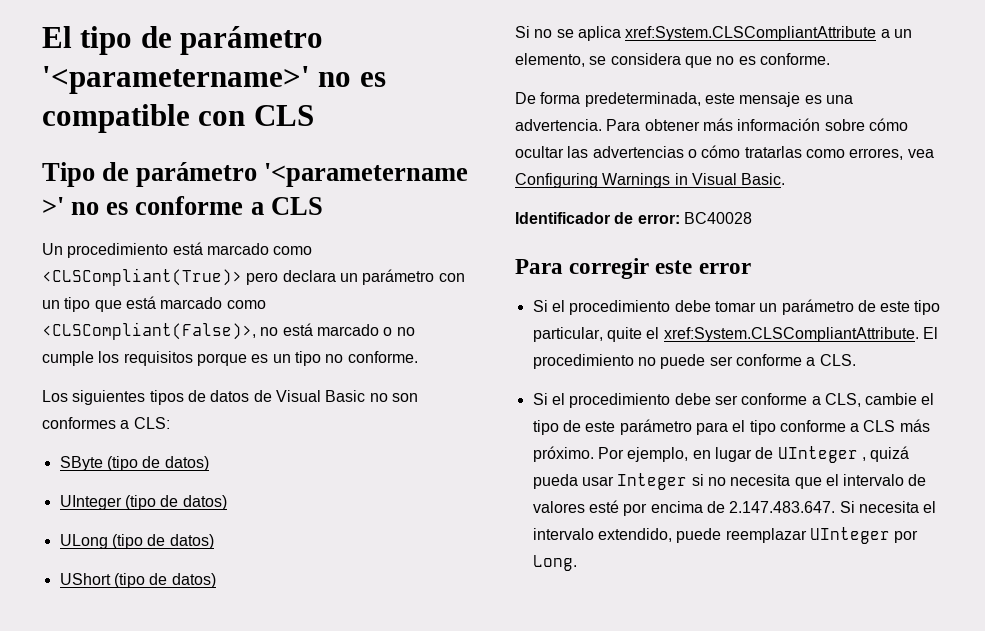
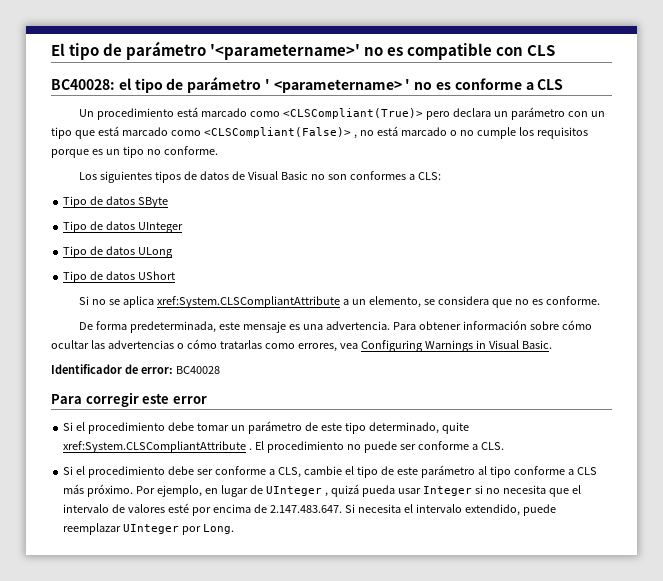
- Tipo de parámetro '<parametername >' no es conforme a CLS
+ BC40028: el tipo de parámetro ' <parametername> ' no es conforme a CLS
- Un procedimiento está marcado como <CLSCompliant(True)> pero declara un parámetro con un tipo que está marcado como <CLSCompliant(False)>, no está marcado o no cumple los requisitos porque es un tipo no conforme.
+ Un procedimiento está marcado como <CLSCompliant(True)> pero declara un parámetro con un tipo que está marcado como <CLSCompliant(False)> , no está marcado o no cumple los requisitos porque es un tipo no conforme.
- SByte (tipo de datos)
- UInteger (tipo de datos)
- ULong (tipo de datos)
- UShort (tipo de datos)
+ Tipo de datos SByte
+ Tipo de datos UInteger
+ Tipo de datos ULong
+ Tipo de datos UShort
- Para obtener más información sobre cómo ocultar las advertencias o cómo tratarlas como errores, vea Configuring Warnings in Visual Basic.
+ Para obtener información sobre cómo ocultar las advertencias o cómo tratarlas como errores, vea Configuring Warnings in Visual Basic.
- Si el procedimiento debe tomar un parámetro de este tipo particular, quite el xref:System.CLSCompliantAttribute. El procedimiento no puede ser conforme a CLS.
+ Si el procedimiento debe tomar un parámetro de este tipo determinado, quite xref:System.CLSCompliantAttribute . El procedimiento no puede ser conforme a CLS.
- Si el procedimiento debe ser conforme a CLS, cambie el tipo de este parámetro para el tipo conforme a CLS más próximo.
+ Si el procedimiento debe ser conforme a CLS, cambie el tipo de este parámetro al tipo conforme a CLS más próximo.

